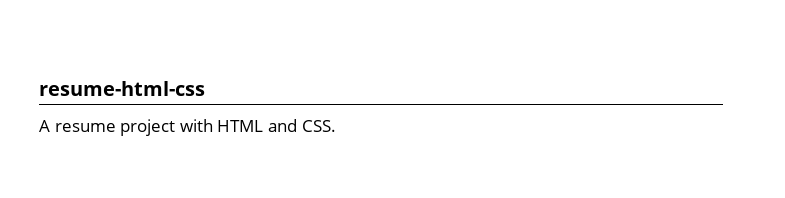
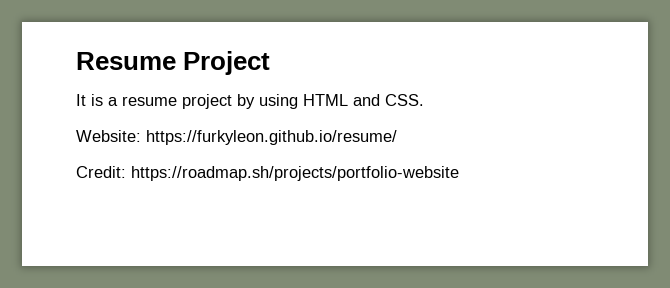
- resume-html-css
- A resume project with HTML and CSS.
+ Resume Project
+ It is a resume project by using HTML and CSS.
+ Website: https://furkyleon.github.io/resume/
+ Credit: https://roadmap.sh/projects/portfolio-website

